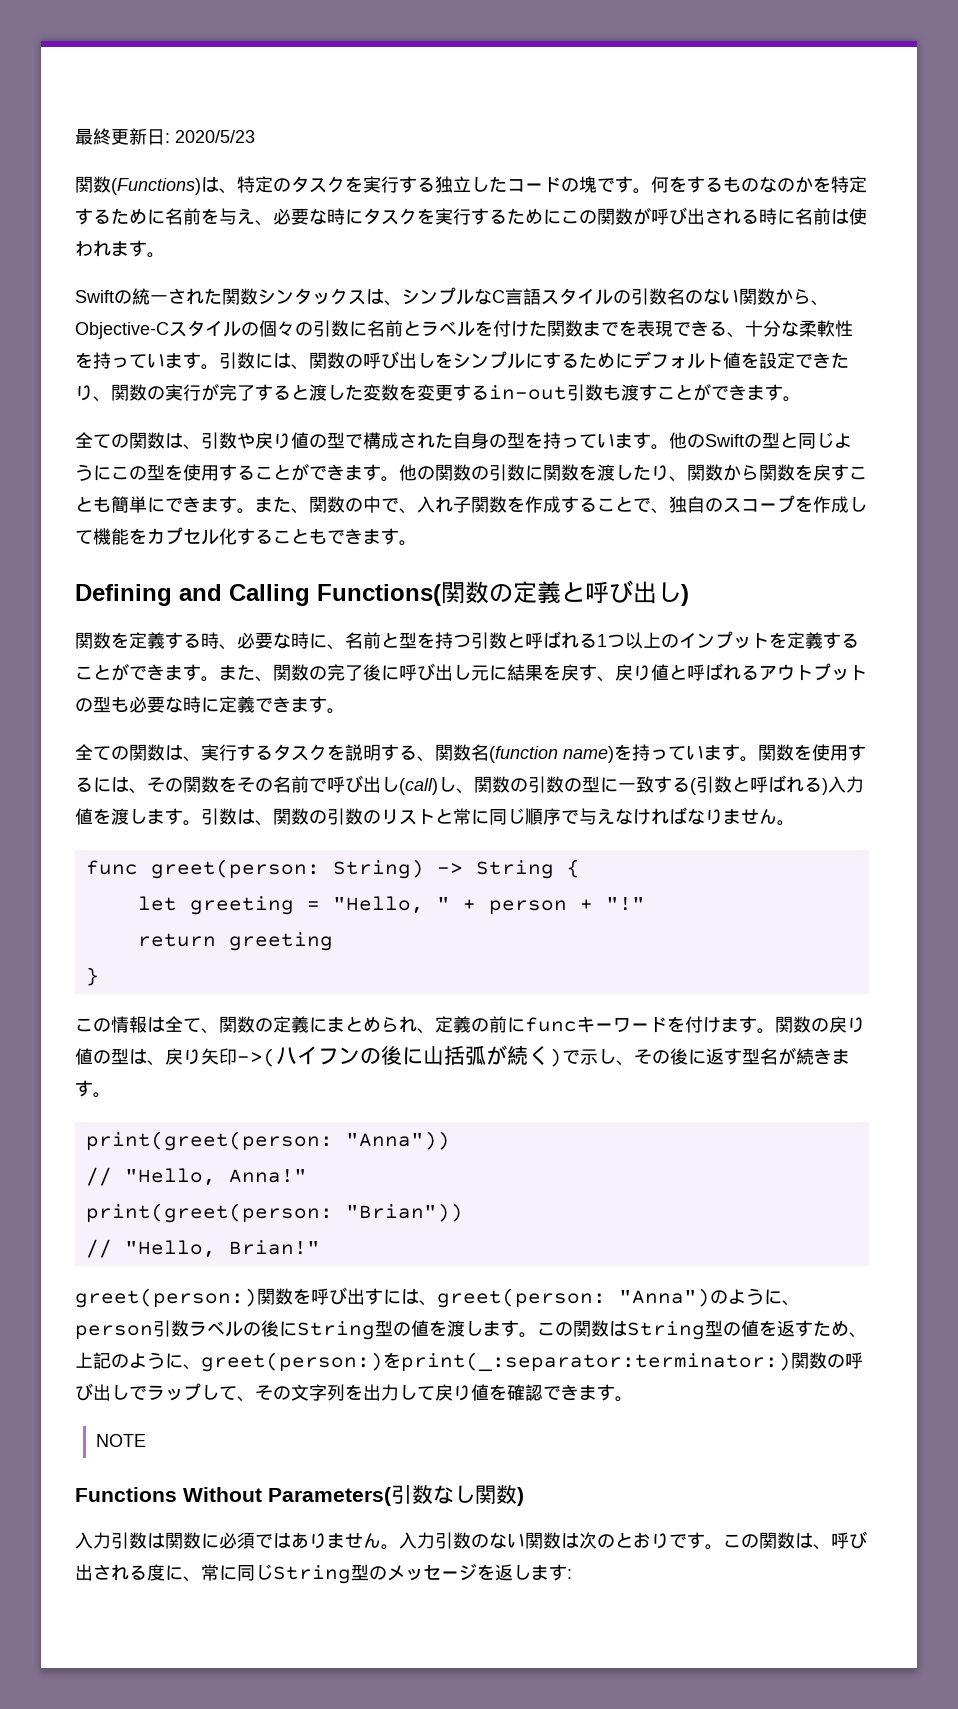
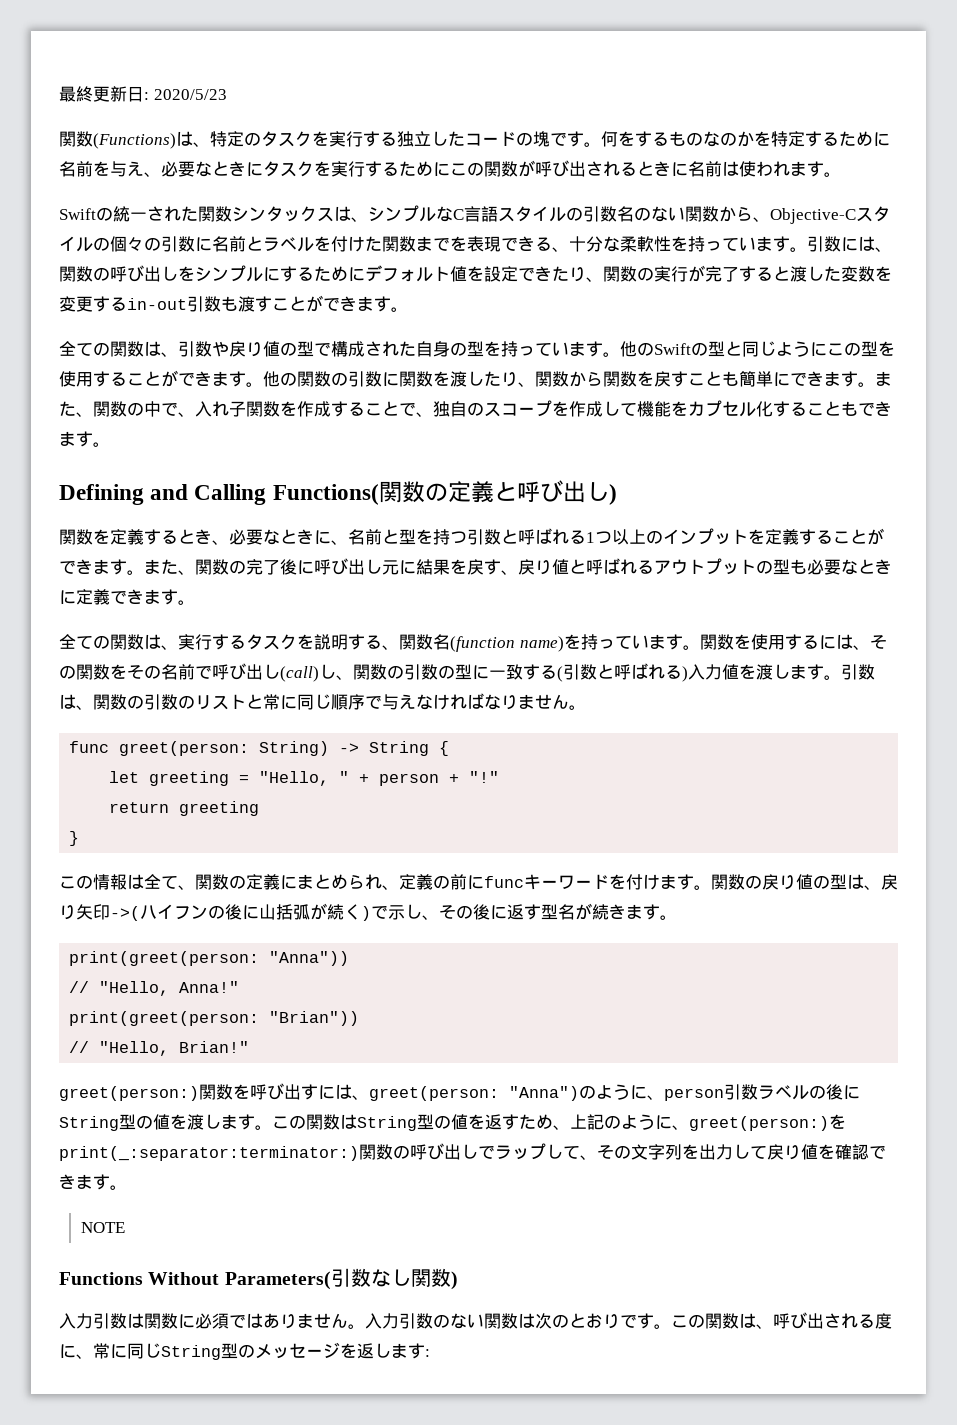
- 何をするものなのかを特定するために名前を与え、必要な時にタスクを実行するためにこの関数が呼び出される時に名前は使われます。
+ 何をするものなのかを特定するために名前を与え、必要なときにタスクを実行するためにこの関数が呼び出されるときに名前は使われます。
- 関数を定義する時、必要な時に、名前と型を持つ引数と呼ばれる1つ以上のインプットを定義することができます。
+ 関数を定義するとき、必要なときに、名前と型を持つ引数と呼ばれる1つ以上のインプットを定義することができます。
- また、関数の完了後に呼び出し元に結果を戻す、戻り値と呼ばれるアウトプットの型も必要な時に定義できます。
+ また、関数の完了後に呼び出し元に結果を戻す、戻り値と呼ばれるアウトプットの型も必要なときに定義できます。

